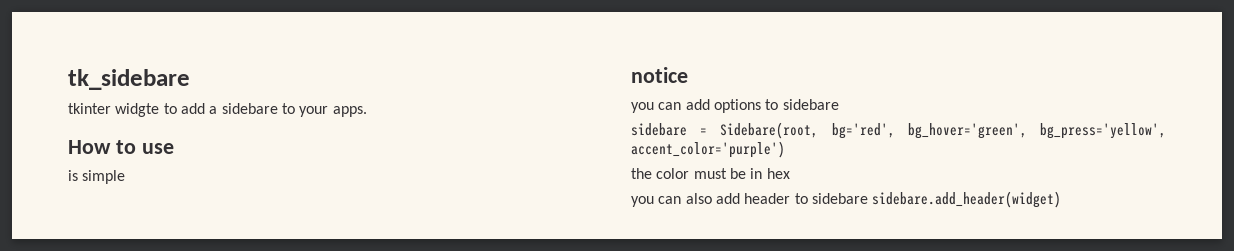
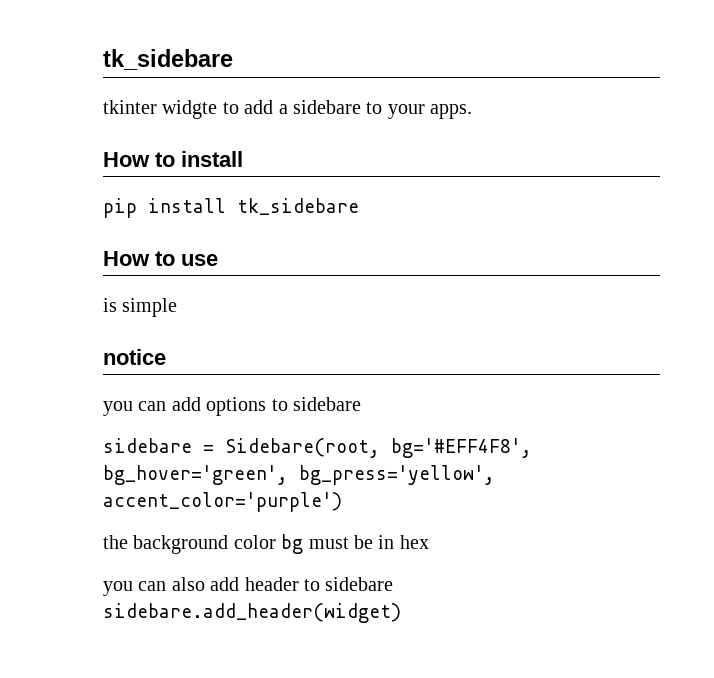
+ How to install
+ pip install tk_sidebare
- sidebare = Sidebare(root, bg='red', bg_hover='green', bg_press='yellow', accent_color='purple')
+ sidebare = Sidebare(root, bg='#EFF4F8', bg_hover='green', bg_press='yellow', accent_color='purple')
- the color must be in hex
+ the background color bg must be in hex

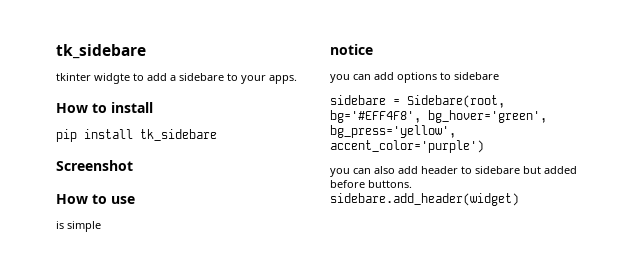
+ Screenshot
- the background color bg must be in hex
- you can also add header to sidebare sidebare.add_header(widget)
+ you can also add header to sidebare but added before buttons. sidebare.add_header(widget)

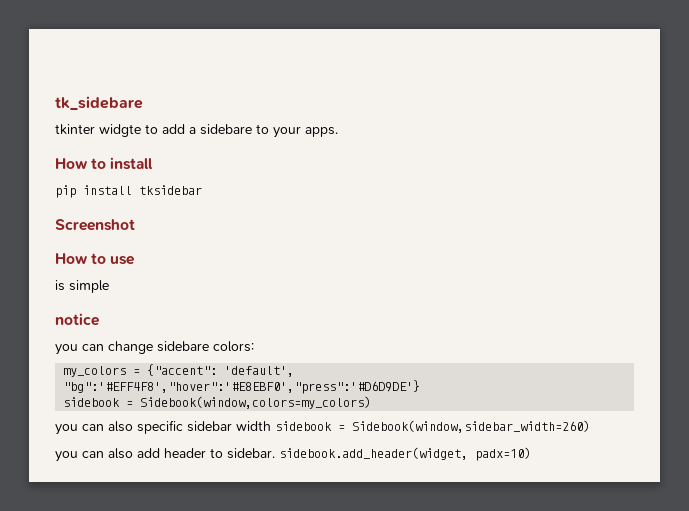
- pip install tk_sidebare
+ pip install tksidebar
- you can add options to sidebare
- sidebare = Sidebare(root, bg='#EFF4F8', bg_hover='green', bg_press='yellow', accent_color='purple')
+ you can change sidebare colors:
+ my_colors = {"accent": 'default', "bg":'#EFF4F8',"hover":'#E8EBF0',"press":'#D6D9DE'}
+ sidebook = Sidebook(window,colors=my_colors)
+ you can also specific sidebar width sidebook = Sidebook(window,sidebar_width=260)
- you can also add header to sidebare but added before buttons. sidebare.add_header(widget)
+ you can also add header to sidebar. sidebook.add_header(widget, padx=10)

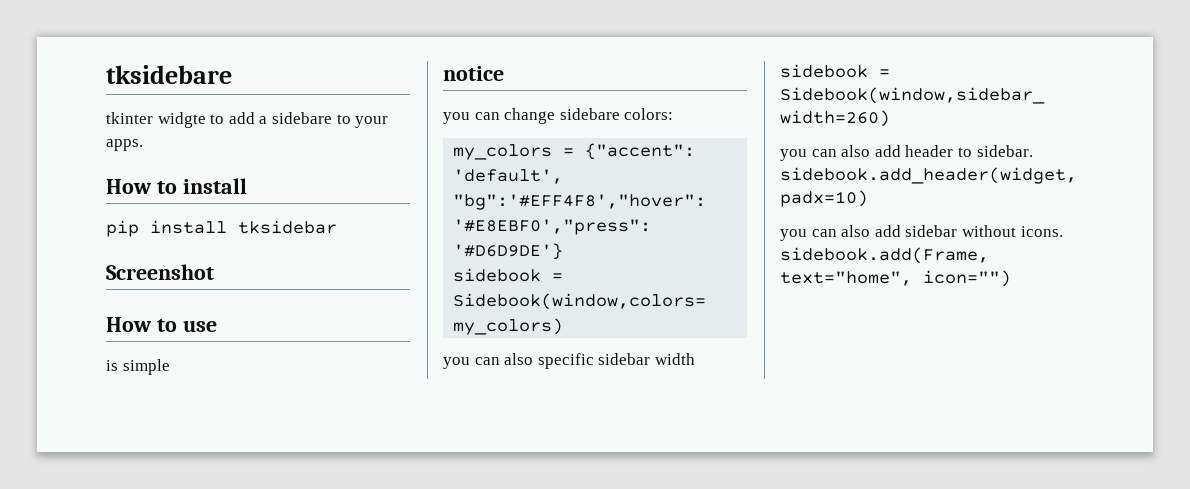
- tk_sidebare
+ tksidebare
+ you can also add sidebar without icons. sidebook.add(Frame, text="home", icon="")

